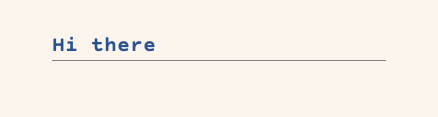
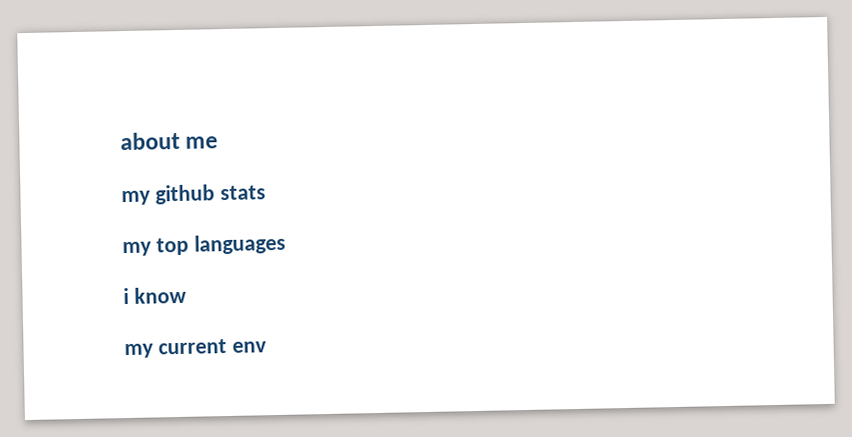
- Hi there
+ about me
+ my github stats
+ my top languages
+ i know
+ my current env

